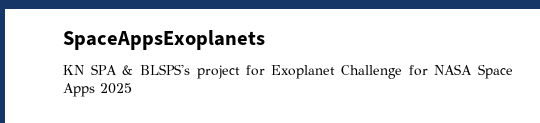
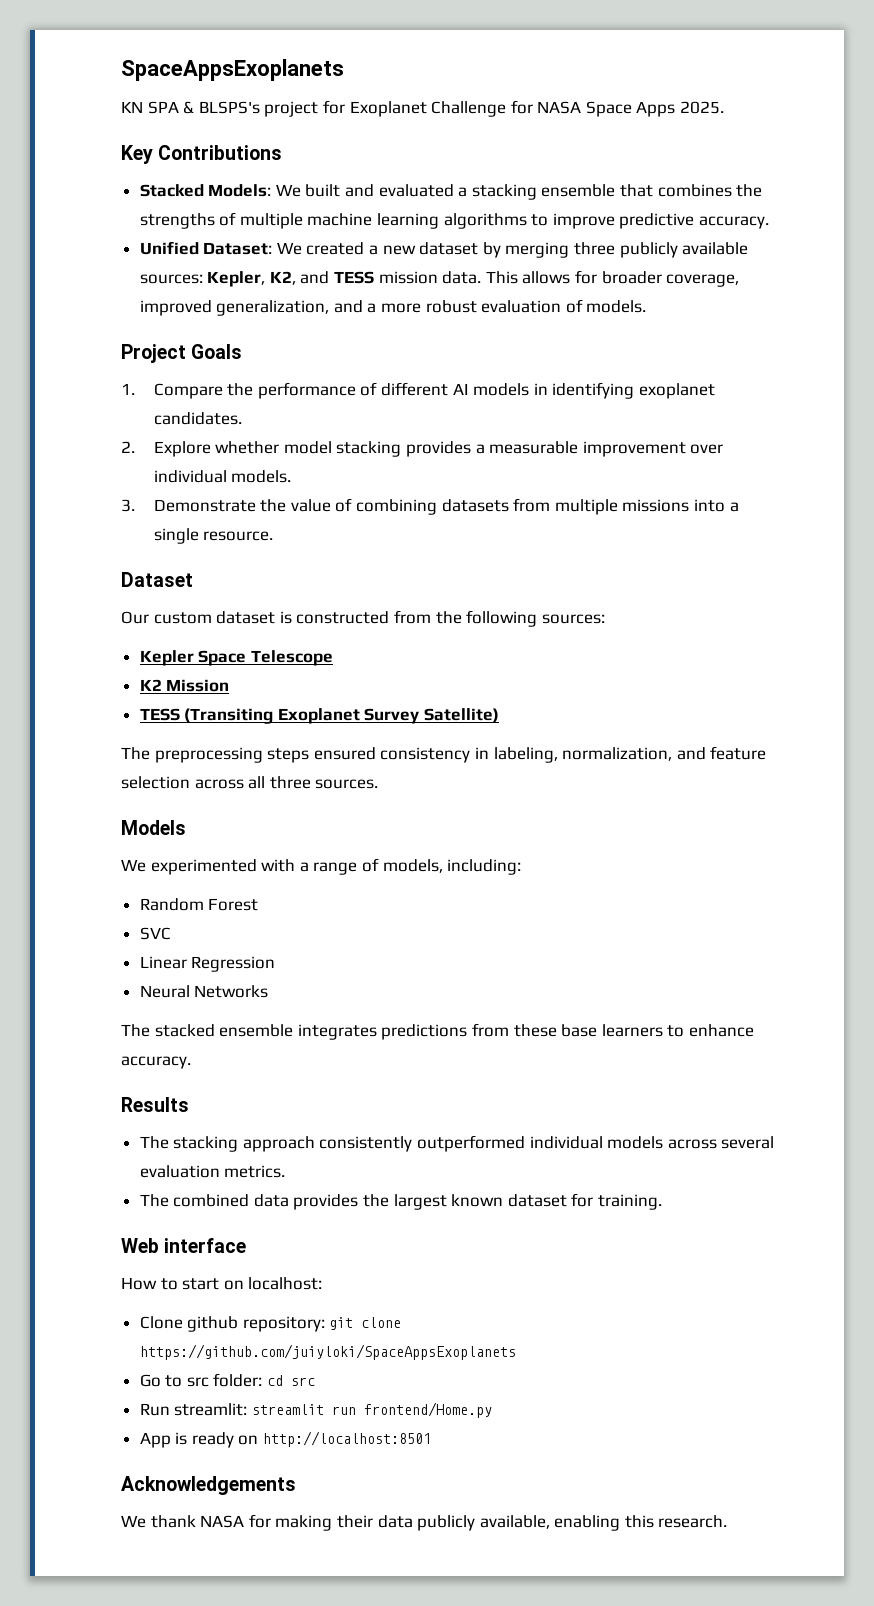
- KN SPA & BLSPS's project for Exoplanet Challenge for NASA Space Apps 2025
+ KN SPA & BLSPS's project for Exoplanet Challenge for NASA Space Apps 2025.
+ Key Contributions
+ Stacked Models: We built and evaluated a stacking ensemble that combines the strengths of multiple machine learning algorithms to improve predictive accuracy.
+ Unified Dataset: We created a new dataset by merging three publicly available sources: Kepler, K2, and TESS mission data. This allows for broader coverage, improved generalization, and a more robust evaluation of models.
+ Project Goals
+ 1. Compare the performance of different AI models in identifying exoplanet candidates.
+ 2. Explore whether model stacking provides a measurable improvement over individual models.
+ 3. Demonstrate the value of combining datasets from multiple missions into a single resource.
+ Dataset
+ Our custom dataset is constructed from the following sources:
+ Kepler Space Telescope
+ K2 Mission
+ TESS (Transiting Exoplanet Survey Satellite)
+ The preprocessing steps ensured consistency in labeling, normalization, and feature selection across all three sources.
+ Models
+ We experimented with a range of models, including:
+ Random Forest
+ SVC
+ Linear Regression
+ Neural Networks
+ The stacked ensemble integrates predictions from these base learners to enhance accuracy.
+ Results
+ The stacking approach consistently outperformed individual models across several evaluation metrics.
+ The combined data provides the largest known dataset for training.
+ Web interface
+ How to start on localhost:
+ Clone github repository: git clone https://github.com/juiyloki/SpaceAppsExoplanets
+ Go to src folder: cd src
+ Run streamlit: streamlit run frontend/Home.py
+ App is ready on http://localhost:8501
+ Acknowledgements
+ We thank NASA for making their data publicly available, enabling this research.

